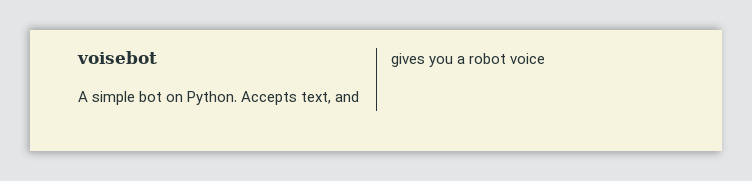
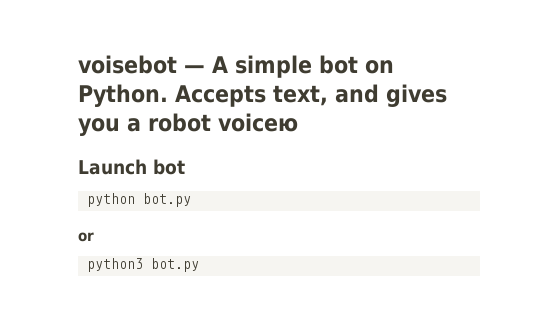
- voisebot
- A simple bot on Python.
+ voisebot — A simple bot on Python.
- Accepts text, and gives you a robot voice
+ Accepts text, and gives you a robot voiceю
+ Launch bot
+ python bot.py
+ or
+ python3 bot.py

